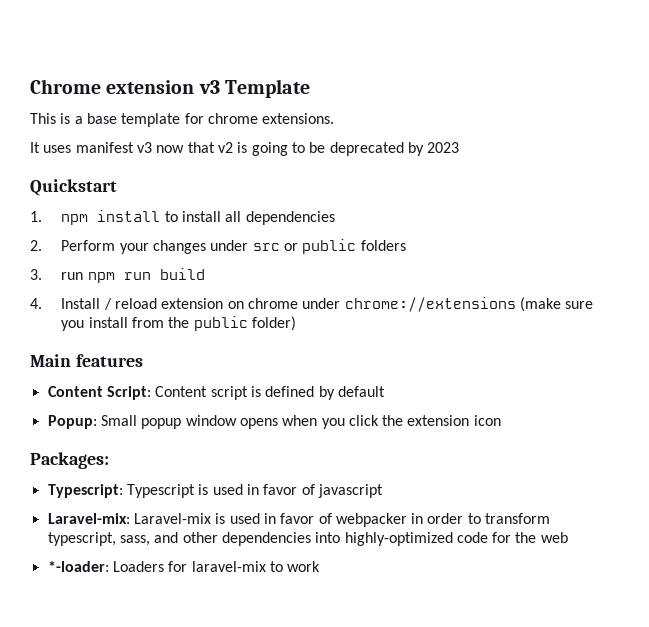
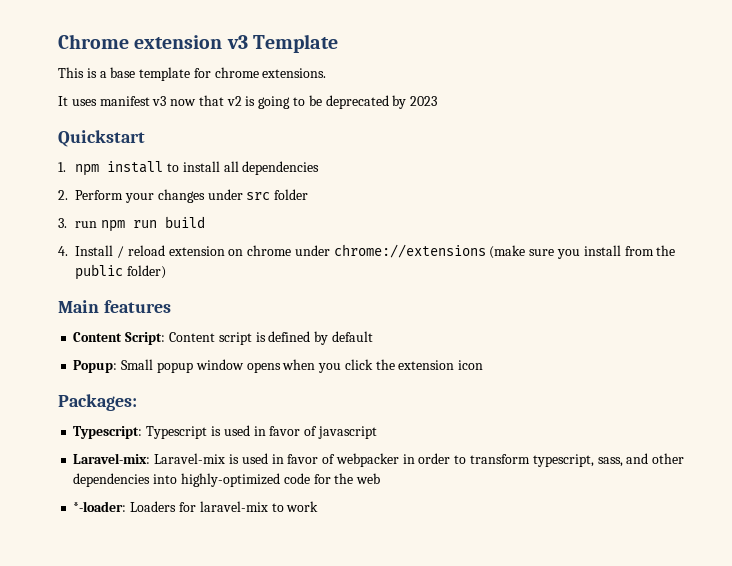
- 2. Perform your changes under src or public folders
+ 2. Perform your changes under src folder

